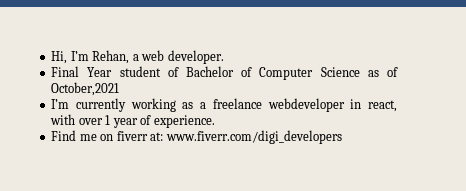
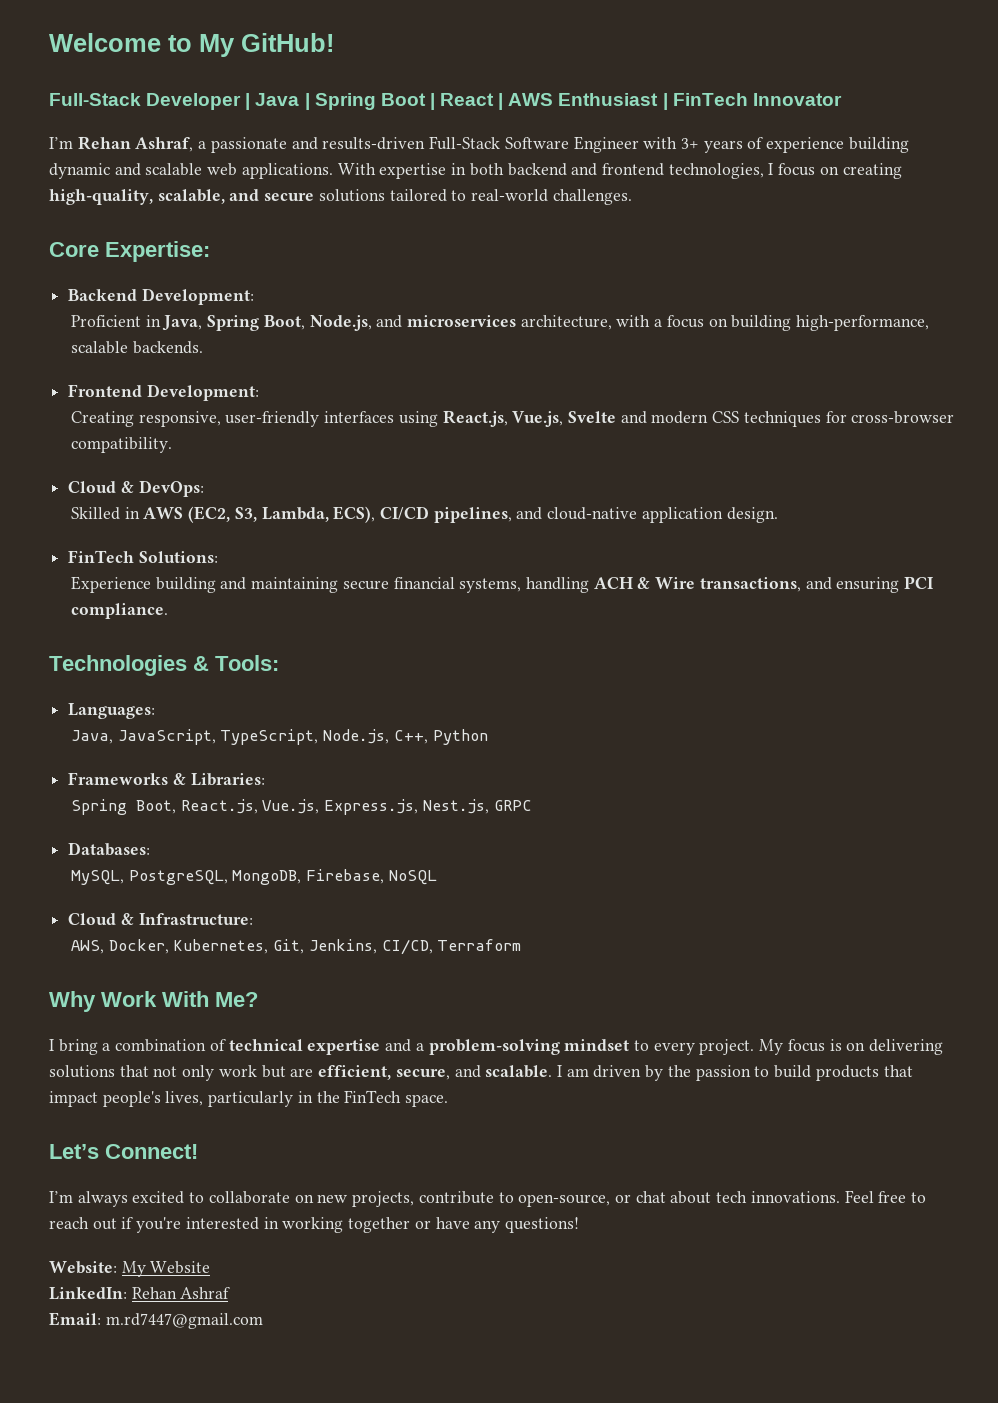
- Hi, I’m Rehan, a web developer.
- Final Year student of Bachelor of Computer Science as of October,2021
- I’m currently working as a freelance webdeveloper in react, with over 1 year of experience.
- Find me on fiverr at: www.fiverr.com/digi_developers
+ Welcome to My GitHub!
+ Full-Stack Developer | Java | Spring Boot | React | AWS Enthusiast | FinTech Innovator
+ I’m Rehan Ashraf, a passionate and results-driven Full-Stack Software Engineer with 3+ years of experience building dynamic and scalable web applications. With expertise in both backend and frontend technologies, I focus on creating high-quality, scalable, and secure solutions tailored to real-world challenges.
+ Core Expertise:
+ Backend Development:
+ Proficient in Java, Spring Boot, Node.js, and microservices architecture, with a focus on building high-performance, scalable backends.
+ Frontend Development:
+ Creating responsive, user-friendly interfaces using React.js, Vue.js, Svelte and modern CSS techniques for cross-browser compatibility.
+ Cloud & DevOps:
+ Skilled in AWS (EC2, S3, Lambda, ECS), CI/CD pipelines, and cloud-native application design.
+ FinTech Solutions:
+ Experience building and maintaining secure financial systems, handling ACH & Wire transactions, and ensuring PCI compliance.
+ Technologies & Tools:
+ Languages:
+ Java, JavaScript, TypeScript, Node.js, C++, Python
+ Frameworks & Libraries:
+ Spring Boot, React.js, Vue.js, Express.js, Nest.js, GRPC
+ Databases:
+ MySQL, PostgreSQL, MongoDB, Firebase, NoSQL
+ Cloud & Infrastructure:
+ AWS, Docker, Kubernetes, Git, Jenkins, CI/CD, Terraform
+ Why Work With Me?
+ I bring a combination of technical expertise and a problem-solving mindset to every project. My focus is on delivering solutions that not only work but are efficient, secure, and scalable. I am driven by the passion to build products that impact people's lives, particularly in the FinTech space.
+ Let’s Connect!
+ I’m always excited to collaborate on new projects, contribute to open-source, or chat about tech innovations. Feel free to reach out if you're interested in working together or have any questions!
+ Website: My Website
+ LinkedIn: Rehan Ashraf
+ Email: m.rd7447@gmail.com

